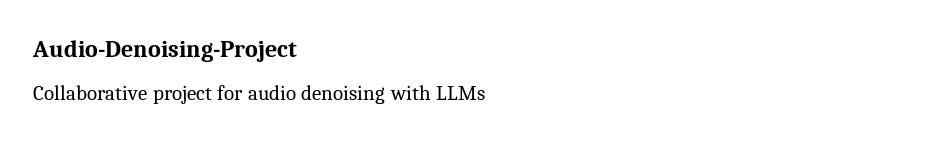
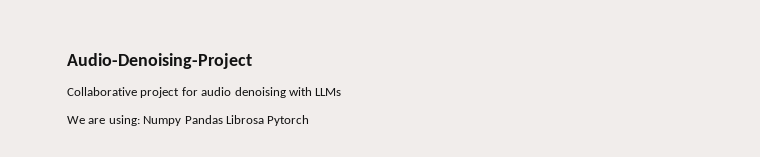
+ We are using: Numpy Pandas Librosa Pytorch

